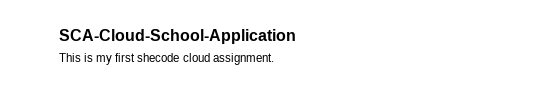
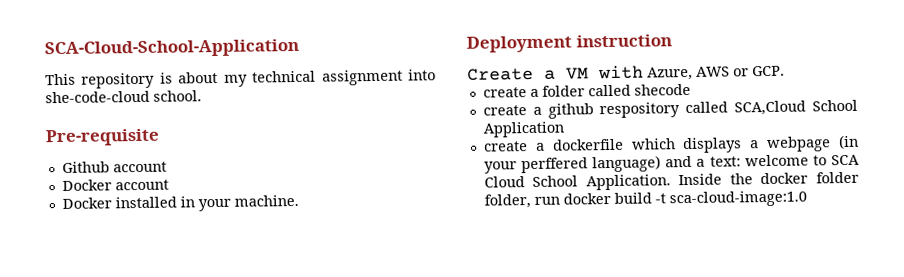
- This is my first shecode cloud assignment.
+ This repository is about my technical assignment into she-code-cloud school.
+ Pre-requisite
+ Github account
+ Docker account
+ Docker installed in your machine.
+ Deployment instruction
+ Create a VM with Azure, AWS or GCP.
+ create a folder called shecode
+ create a github respository called SCA,Cloud School Application
+ create a dockerfile which displays a webpage (in your perffered language) and a text: welcome to SCA Cloud School Application. Inside the docker folder folder, run docker build -t sca-cloud-image:1.0

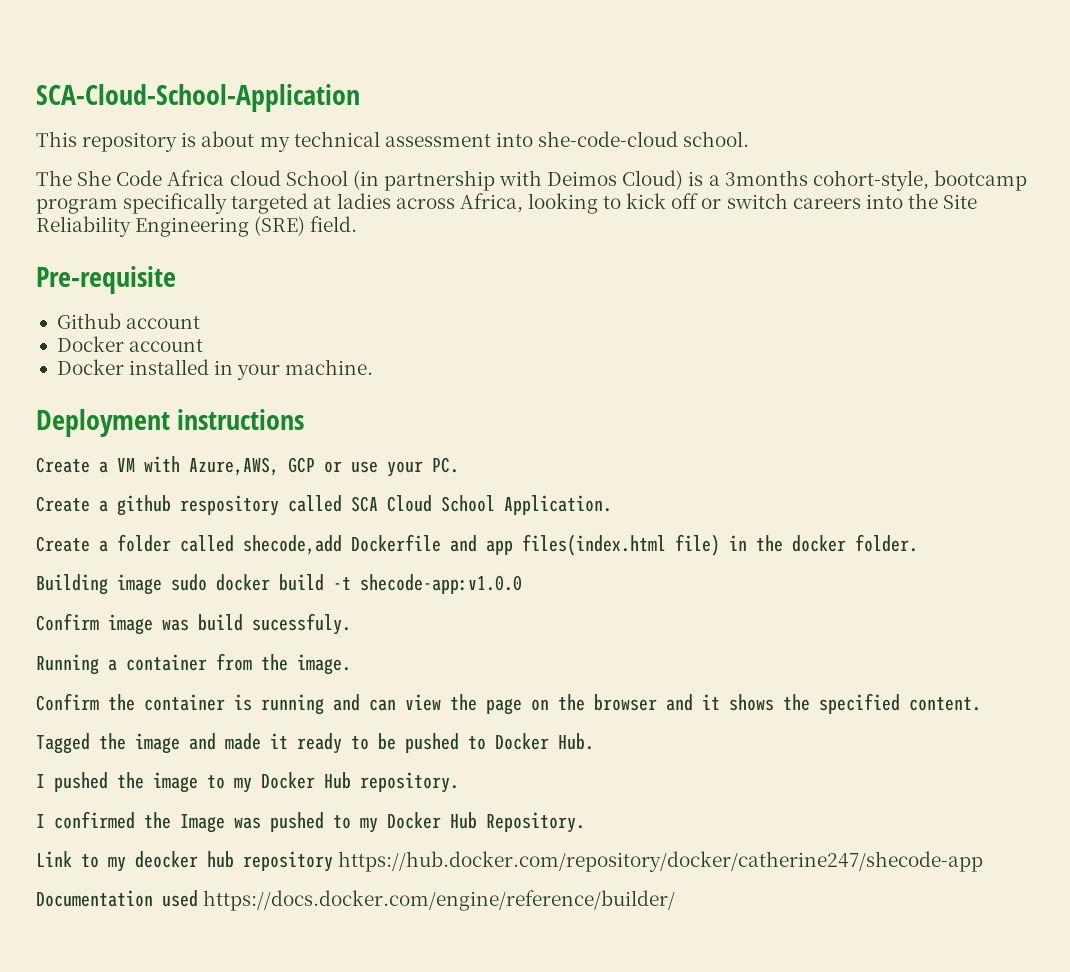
- This repository is about my technical assignment into she-code-cloud school.
+ This repository is about my technical assessment into she-code-cloud school.
+ The She Code Africa cloud School (in partnership with Deimos Cloud) is a 3months cohort-style, bootcamp program specifically targeted at ladies across Africa, looking to kick off or switch careers into the Site Reliability Engineering (SRE) field.
- Deployment instruction
+ Deployment instructions
- Create a VM with Azure, AWS or GCP.
- create a folder called shecode
- create a github respository called SCA,Cloud School Application
- create a dockerfile which displays a webpage (in your perffered language) and a text: welcome to SCA Cloud School Application. Inside the docker folder folder, run docker build -t sca-cloud-image:1.0
+ Create a VM with Azure,AWS, GCP or use your PC.
+ Create a github respository called SCA Cloud School Application.
+ Create a folder called shecode,add Dockerfile and app files(index.html file) in the docker folder.
+ Building image sudo docker build -t shecode-app:v1.0.0
+ Confirm image was build sucessfuly.
+ Running a container from the image.
+ Confirm the container is running and can view the page on the browser and it shows the specified content.
+ Tagged the image and made it ready to be pushed to Docker Hub.
+ I pushed the image to my Docker Hub repository.
+ I confirmed the Image was pushed to my Docker Hub Repository.
+ Link to my deocker hub repository https://hub.docker.com/repository/docker/catherine247/shecode-app
+ Documentation used https://docs.docker.com/engine/reference/builder/

